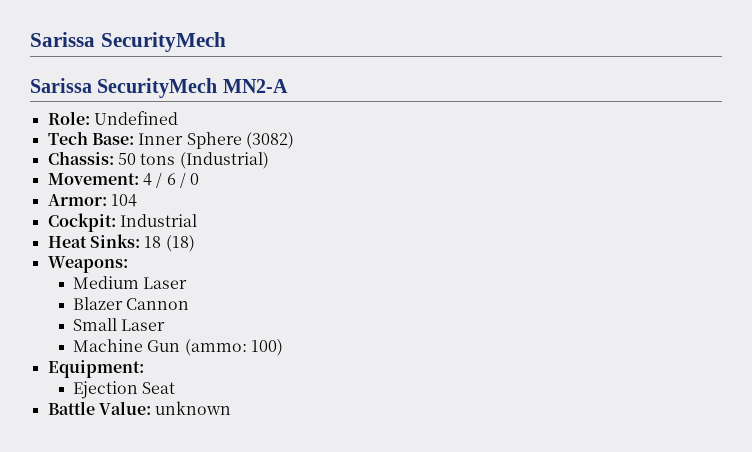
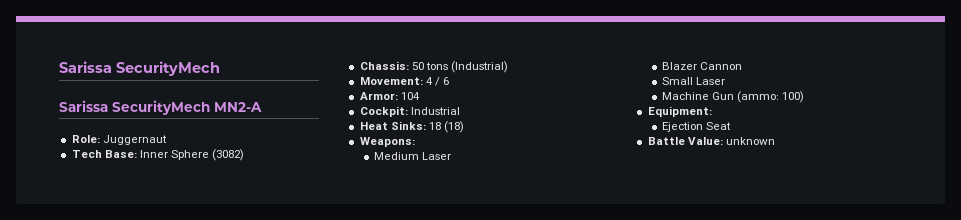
- Role: Undefined
+ Role: Juggernaut
- Movement: 4 / 6 / 0
+ Movement: 4 / 6

